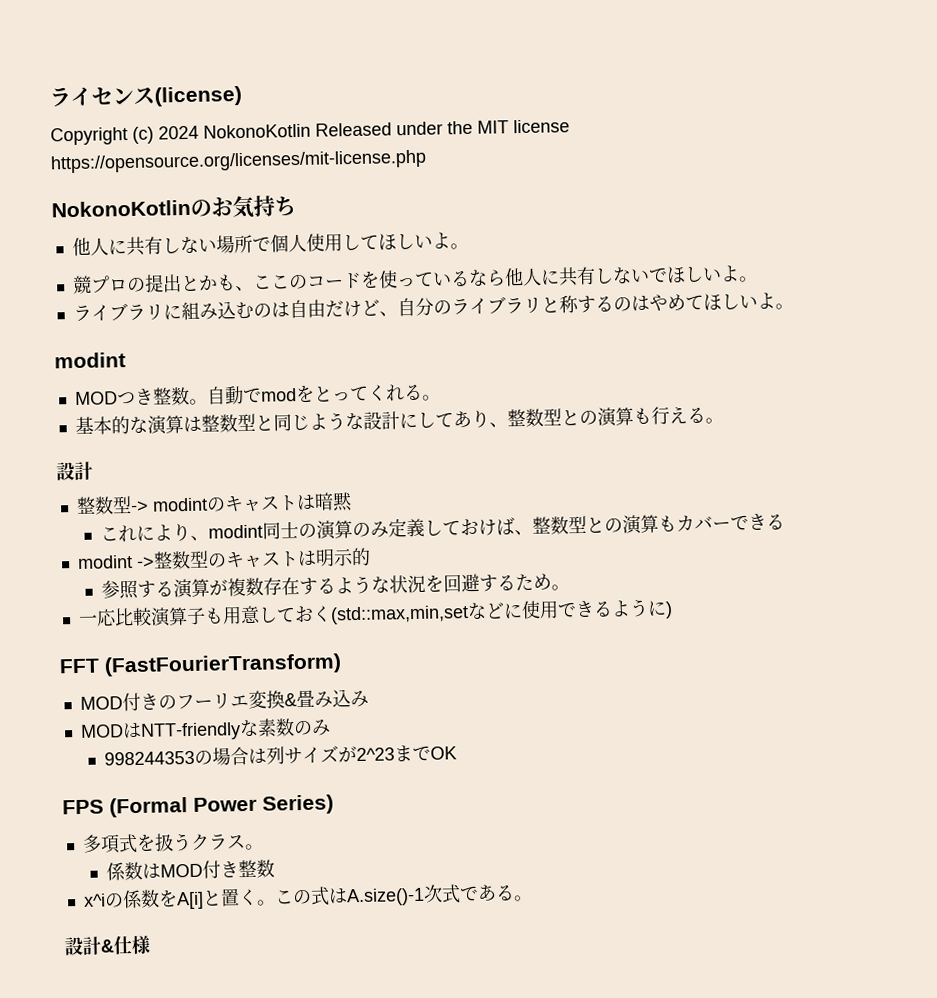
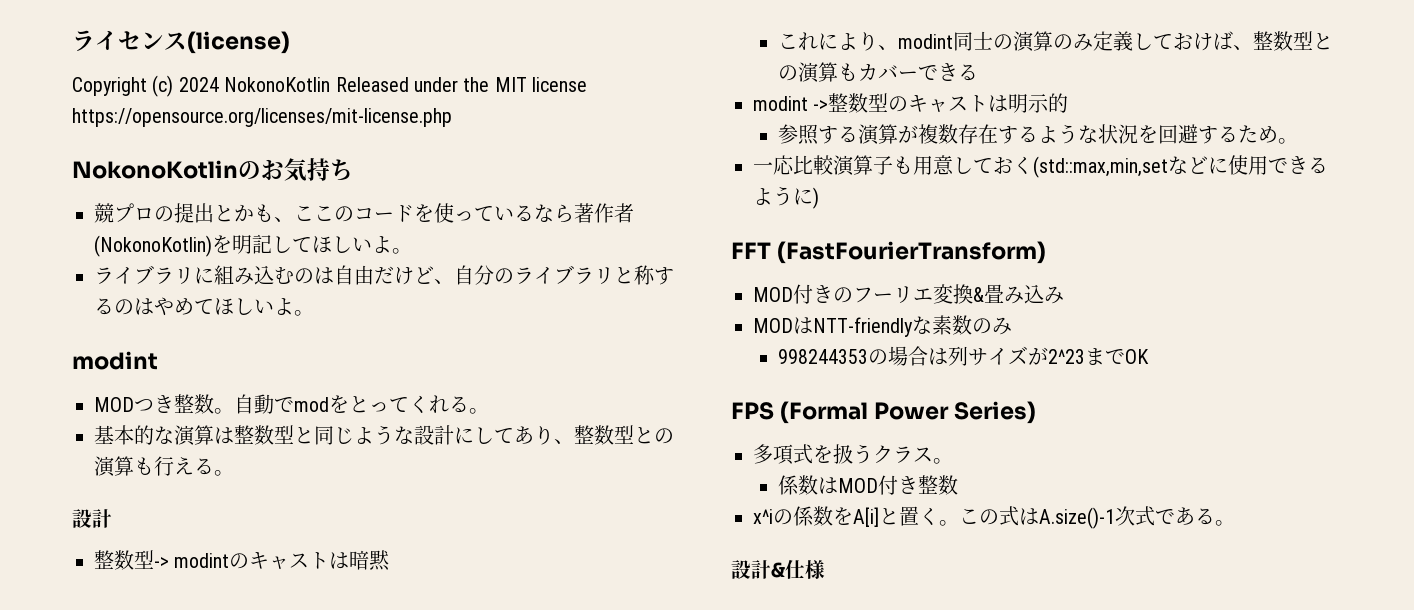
- 他人に共有しない場所で個人使用してほしいよ。
- 競プロの提出とかも、ここのコードを使っているなら他人に共有しないでほしいよ。
+ 競プロの提出とかも、ここのコードを使っているなら著作者(NokonoKotlin)を明記してほしいよ。

